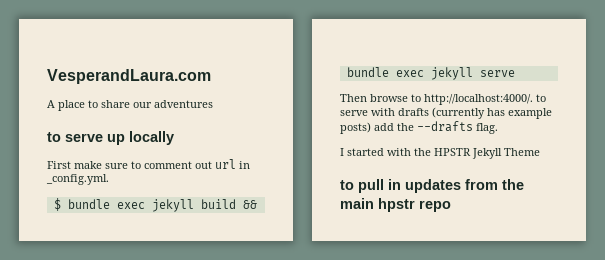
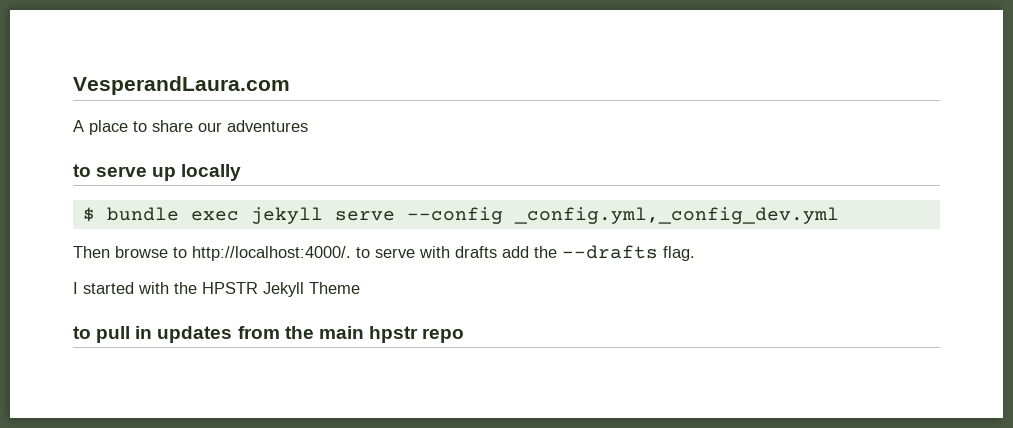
- First make sure to comment out url in _config.yml.
- $ bundle exec jekyll build && bundle exec jekyll serve
+ $ bundle exec jekyll serve --config _config.yml,_config_dev.yml
- Then browse to http://localhost:4000/. to serve with drafts (currently has example posts) add the --drafts flag.
+ Then browse to http://localhost:4000/. to serve with drafts add the --drafts flag.

